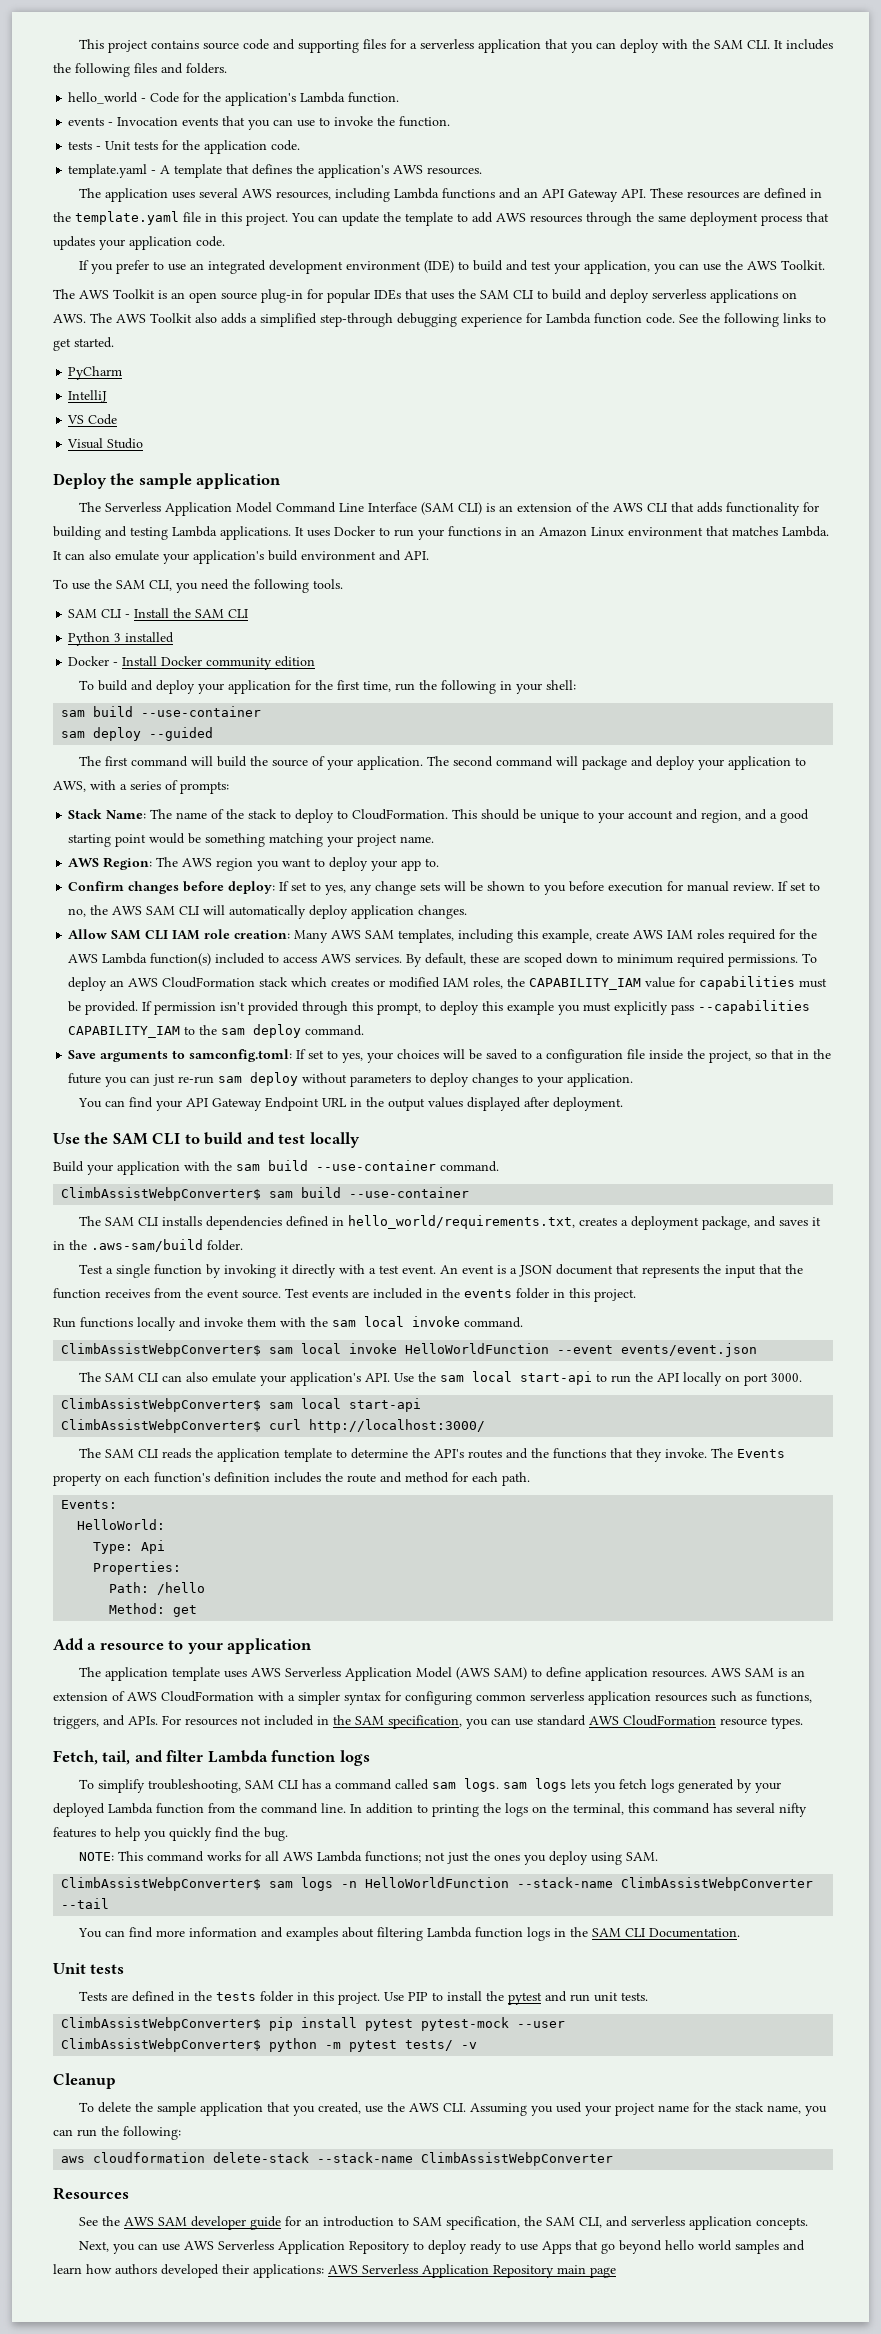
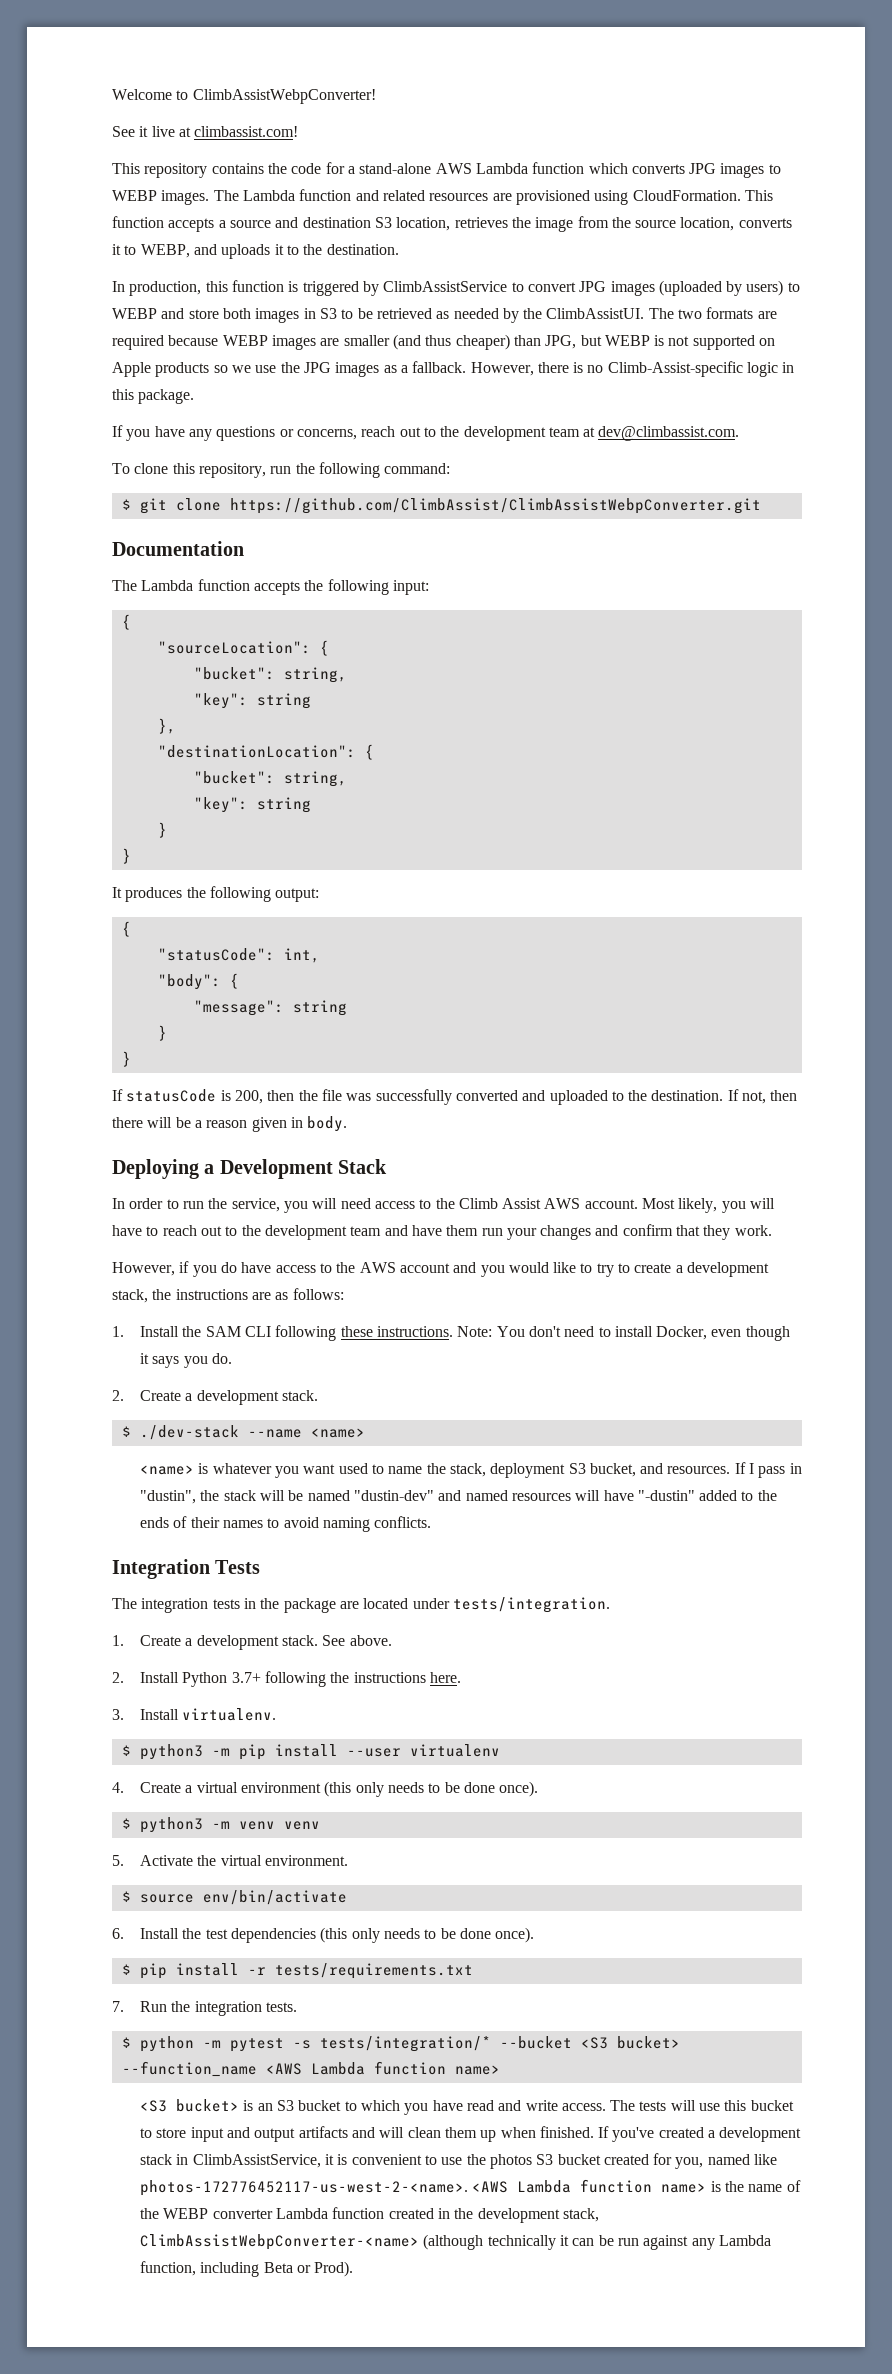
- This project contains source code and supporting files for a serverless application that you can deploy with the SAM CLI. It includes the following files and folders.
- hello_world - Code for the application's Lambda function.
- events - Invocation events that you can use to invoke the function.
- tests - Unit tests for the application code.
- template.yaml - A template that defines the application's AWS resources.
- The application uses several AWS resources, including Lambda functions and an API Gateway API. These resources are defined in the template.yaml file in this project. You can update the template to add AWS resources through the same deployment process that updates your application code.
- If you prefer to use an integrated development environment (IDE) to build and test your application, you can use the AWS Toolkit.
- The AWS Toolkit is an open source plug-in for popular IDEs that uses the SAM CLI to build and deploy serverless applications on AWS. The AWS Toolkit also adds a simplified step-through debugging experience for Lambda function code. See the following links to get started.
- PyCharm
- IntelliJ
- VS Code
- Visual Studio
- Deploy the sample application
- The Serverless Application Model Command Line Interface (SAM CLI) is an extension of the AWS CLI that adds functionality for building and testing Lambda applications. It uses Docker to run your functions in an Amazon Linux environment that matches Lambda. It can also emulate your application's build environment and API.
- To use the SAM CLI, you need the following tools.
- SAM CLI - Install the SAM CLI
- Python 3 installed
- Docker - Install Docker community edition
- To build and deploy your application for the first time, run the following in your shell:
- sam build --use-container
- sam deploy --guided
- The first command will build the source of your application. The second command will package and deploy your application to AWS, with a series of prompts:
- Stack Name: The name of the stack to deploy to CloudFormation. This should be unique to your account and region, and a good starting point would be something matching your project name.
- AWS Region: The AWS region you want to deploy your app to.
- Confirm changes before deploy: If set to yes, any change sets will be shown to you before execution for manual review. If set to no, the AWS SAM CLI will automatically deploy application changes.
- Allow SAM CLI IAM role creation: Many AWS SAM templates, including this example, create AWS IAM roles required for the AWS Lambda function(s) included to access AWS services. By default, these are scoped down to minimum required permissions. To deploy an AWS CloudFormation stack which creates or modified IAM roles, the CAPABILITY_IAM value for capabilities must be provided. If permission isn't provided through this prompt, to deploy this example you must explicitly pass --capabilities CAPABILITY_IAM to the sam deploy command.
- Save arguments to samconfig.toml: If set to yes, your choices will be saved to a configuration file inside the project, so that in the future you can just re-run sam deploy without parameters to deploy changes to your application.
- You can find your API Gateway Endpoint URL in the output values displayed after deployment.
- Use the SAM CLI to build and test locally
- Build your application with the sam build --use-container command.
- ClimbAssistWebpConverter$ sam build --use-container
- The SAM CLI installs dependencies defined in hello_world/requirements.txt, creates a deployment package, and saves it in the .aws-sam/build folder.
- Test a single function by invoking it directly with a test event. An event is a JSON document that represents the input that the function receives from the event source. Test events are included in the events folder in this project.
- Run functions locally and invoke them with the sam local invoke command.
- ClimbAssistWebpConverter$ sam local invoke HelloWorldFunction --event events/event.json
- The SAM CLI can also emulate your application's API. Use the sam local start-api to run the API locally on port 3000.
- ClimbAssistWebpConverter$ sam local start-api
- ClimbAssistWebpConverter$ curl http://localhost:3000/
- The SAM CLI reads the application template to determine the API's routes and the functions that they invoke. The Events property on each function's definition includes the route and method for each path.
- Events:
- HelloWorld:
- Type: Api
- Properties:
- Path: /hello
- Method: get
- Add a resource to your application
- The application template uses AWS Serverless Application Model (AWS SAM) to define application resources. AWS SAM is an extension of AWS CloudFormation with a simpler syntax for configuring common serverless application resources such as functions, triggers, and APIs. For resources not included in the SAM specification, you can use standard AWS CloudFormation resource types.
- Fetch, tail, and filter Lambda function logs
- To simplify troubleshooting, SAM CLI has a command called sam logs. sam logs lets you fetch logs generated by your deployed Lambda function from the command line. In addition to printing the logs on the terminal, this command has several nifty features to help you quickly find the bug.
- NOTE: This command works for all AWS Lambda functions; not just the ones you deploy using SAM.
- ClimbAssistWebpConverter$ sam logs -n HelloWorldFunction --stack-name ClimbAssistWebpConverter --tail
- You can find more information and examples about filtering Lambda function logs in the SAM CLI Documentation.
- Unit tests
- Tests are defined in the tests folder in this project. Use PIP to install the pytest and run unit tests.
- ClimbAssistWebpConverter$ pip install pytest pytest-mock --user
- ClimbAssistWebpConverter$ python -m pytest tests/ -v
- Cleanup
- To delete the sample application that you created, use the AWS CLI. Assuming you used your project name for the stack name, you can run the following:
- aws cloudformation delete-stack --stack-name ClimbAssistWebpConverter
- Resources
- See the AWS SAM developer guide for an introduction to SAM specification, the SAM CLI, and serverless application concepts.
- Next, you can use AWS Serverless Application Repository to deploy ready to use Apps that go beyond hello world samples and learn how authors developed their applications: AWS Serverless Application Repository main page
+ Welcome to ClimbAssistWebpConverter!
+ See it live at climbassist.com!
+ This repository contains the code for a stand-alone AWS Lambda function which converts JPG images to WEBP images. The Lambda function and related resources are provisioned using CloudFormation. This function accepts a source and destination S3 location, retrieves the image from the source location, converts it to WEBP, and uploads it to the destination.
+ In production, this function is triggered by ClimbAssistService to convert JPG images (uploaded by users) to WEBP and store both images in S3 to be retrieved as needed by the ClimbAssistUI. The two formats are required because WEBP images are smaller (and thus cheaper) than JPG, but WEBP is not supported on Apple products so we use the JPG images as a fallback. However, there is no Climb-Assist-specific logic in this package.
+ If you have any questions or concerns, reach out to the development team at dev@climbassist.com.
+ To clone this repository, run the following command:
+ $ git clone https://github.com/ClimbAssist/ClimbAssistWebpConverter.git
+ Documentation
+ The Lambda function accepts the following input:
+ {
+ "sourceLocation": {
+ "bucket": string,
+ "key": string
+ },
+ "destinationLocation": {
+ "bucket": string,
+ "key": string
+ }
+ }
+ It produces the following output:
+ {
+ "statusCode": int,
+ "body": {
+ "message": string
+ }
+ }
+ If statusCode is 200, then the file was successfully converted and uploaded to the destination. If not, then there will be a reason given in body.
+ Deploying a Development Stack
+ In order to run the service, you will need access to the Climb Assist AWS account. Most likely, you will have to reach out to the development team and have them run your changes and confirm that they work.
+ However, if you do have access to the AWS account and you would like to try to create a development stack, the instructions are as follows:
+ 1. Install the SAM CLI following these instructions. Note: You don't need to install Docker, even though it says you do.
+ 2. Create a development stack.
+ $ ./dev-stack --name <name>
+ <name> is whatever you want used to name the stack, deployment S3 bucket, and resources. If I pass in "dustin", the stack will be named "dustin-dev" and named resources will have "-dustin" added to the ends of their names to avoid naming conflicts.
+ Integration Tests
+ The integration tests in the package are located under tests/integration.
+ 1. Create a development stack. See above.
+ 2. Install Python 3.7+ following the instructions here.
+ 3. Install virtualenv.
+ $ python3 -m pip install --user virtualenv
+ 4. Create a virtual environment (this only needs to be done once).
+ $ python3 -m venv venv
+ 5. Activate the virtual environment.
+ $ source env/bin/activate
+ 6. Install the test dependencies (this only needs to be done once).
+ $ pip install -r tests/requirements.txt
+ 7. Run the integration tests.
+ $ python -m pytest -s tests/integration/* --bucket <S3 bucket> --function_name <AWS Lambda function name>
+ <S3 bucket> is an S3 bucket to which you have read and write access. The tests will use this bucket to store input and output artifacts and will clean them up when finished. If you've created a development stack in ClimbAssistService, it is convenient to use the photos S3 bucket created for you, named like photos-172776452117-us-west-2-<name>. <AWS Lambda function name> is the name of the WEBP converter Lambda function created in the development stack, ClimbAssistWebpConverter-<name> (although technically it can be run against any Lambda function, including Beta or Prod).

